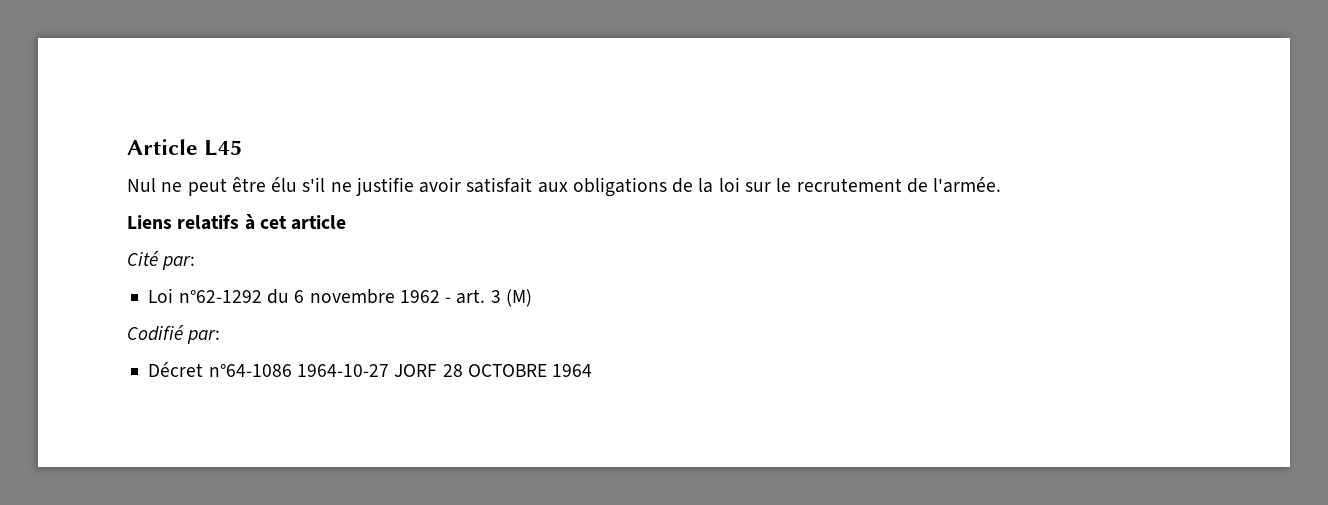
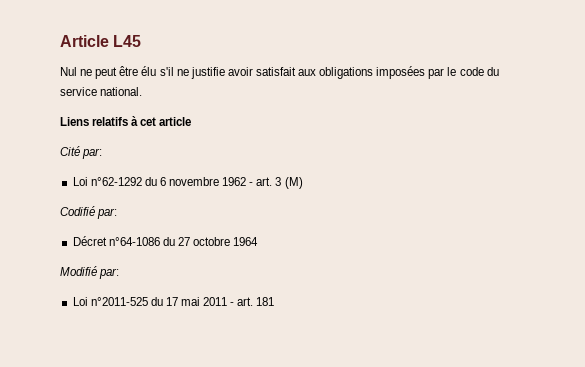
- Nul ne peut être élu s'il ne justifie avoir satisfait aux obligations de la loi sur le recrutement de l'armée.
+ Nul ne peut être élu s'il ne justifie avoir satisfait aux obligations imposées par le code du service national.
- Décret n°64-1086 1964-10-27 JORF 28 OCTOBRE 1964
+ Décret n°64-1086 du 27 octobre 1964
+ Modifié par:
+ Loi n°2011-525 du 17 mai 2011 - art. 181

